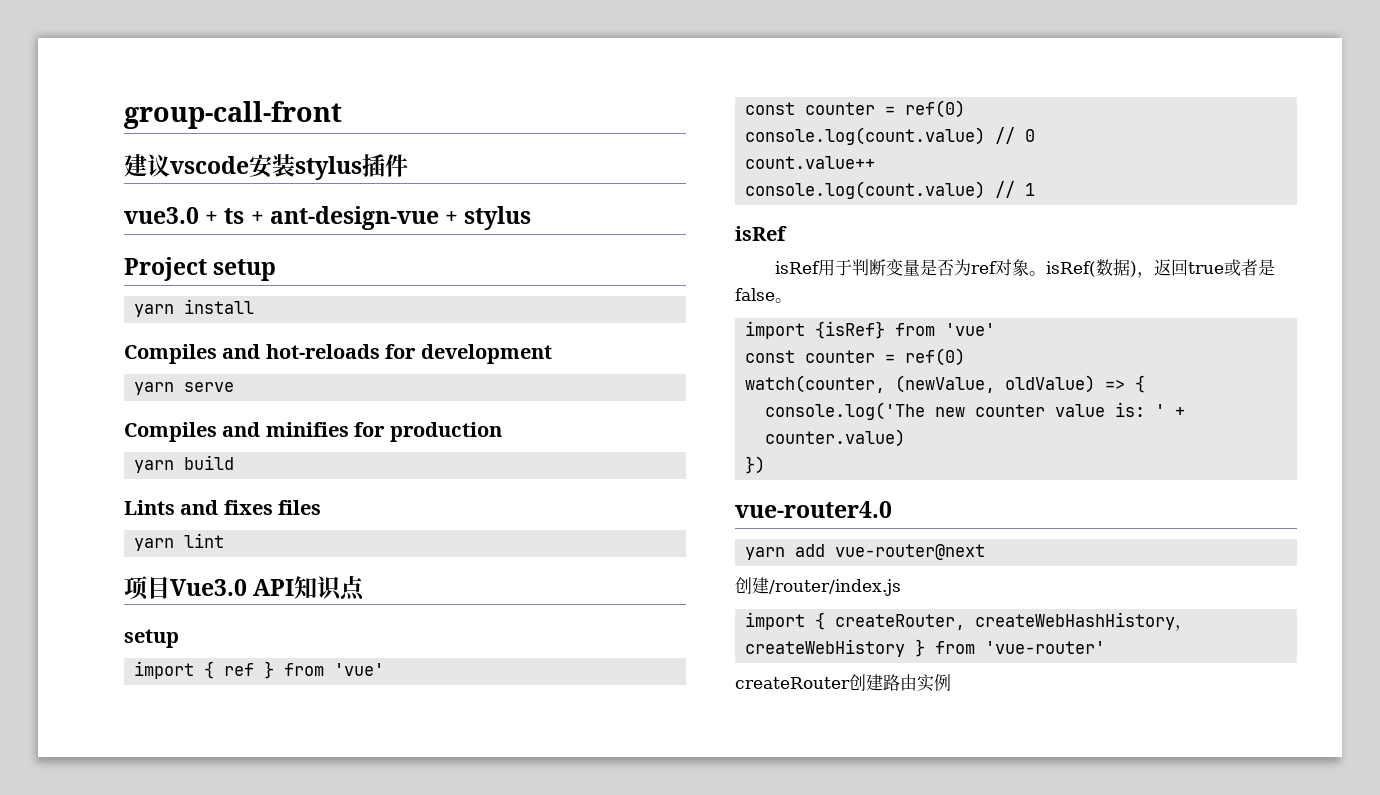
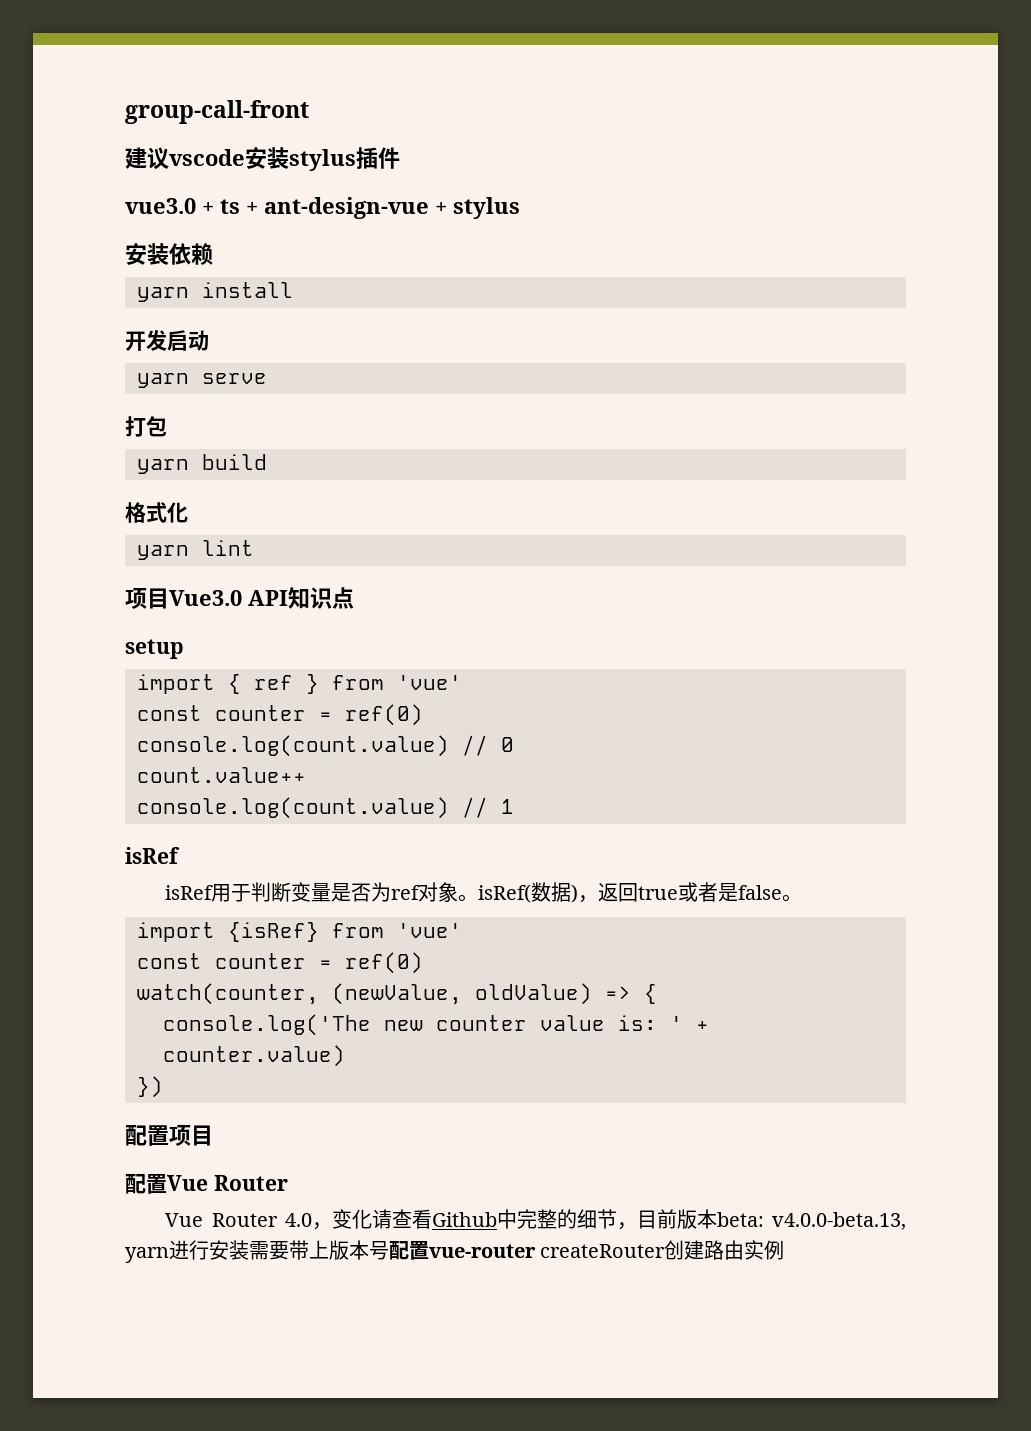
- Project setup
+ 安装依赖
- Compiles and hot-reloads for development
+ 开发启动
  yarn serve
- Compiles and minifies for production
+ 打包
  yarn build
- Lints and fixes files
+ 格式化
- vue-router4.0
- yarn add vue-router@next
- 创建/router/index.js
- import { createRouter, createWebHashHistory，createWebHistory } from 'vue-router'
- createRouter创建路由实例
+ 配置项目
+ 配置Vue Router
+ Vue Router 4.0，变化请查看Github中完整的细节，目前版本beta: v4.0.0-beta.13, yarn进行安装需要带上版本号配置vue-router createRouter创建路由实例

